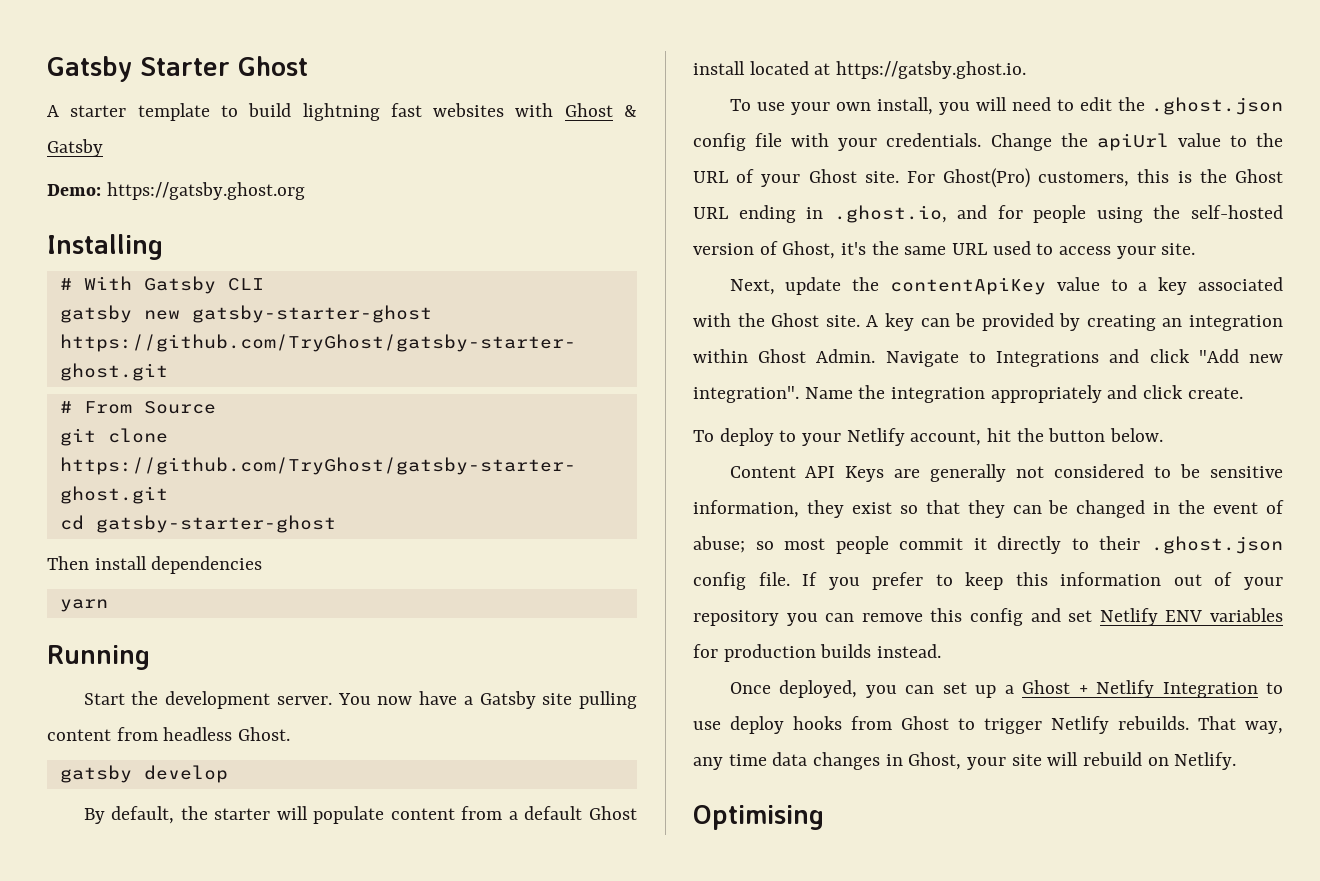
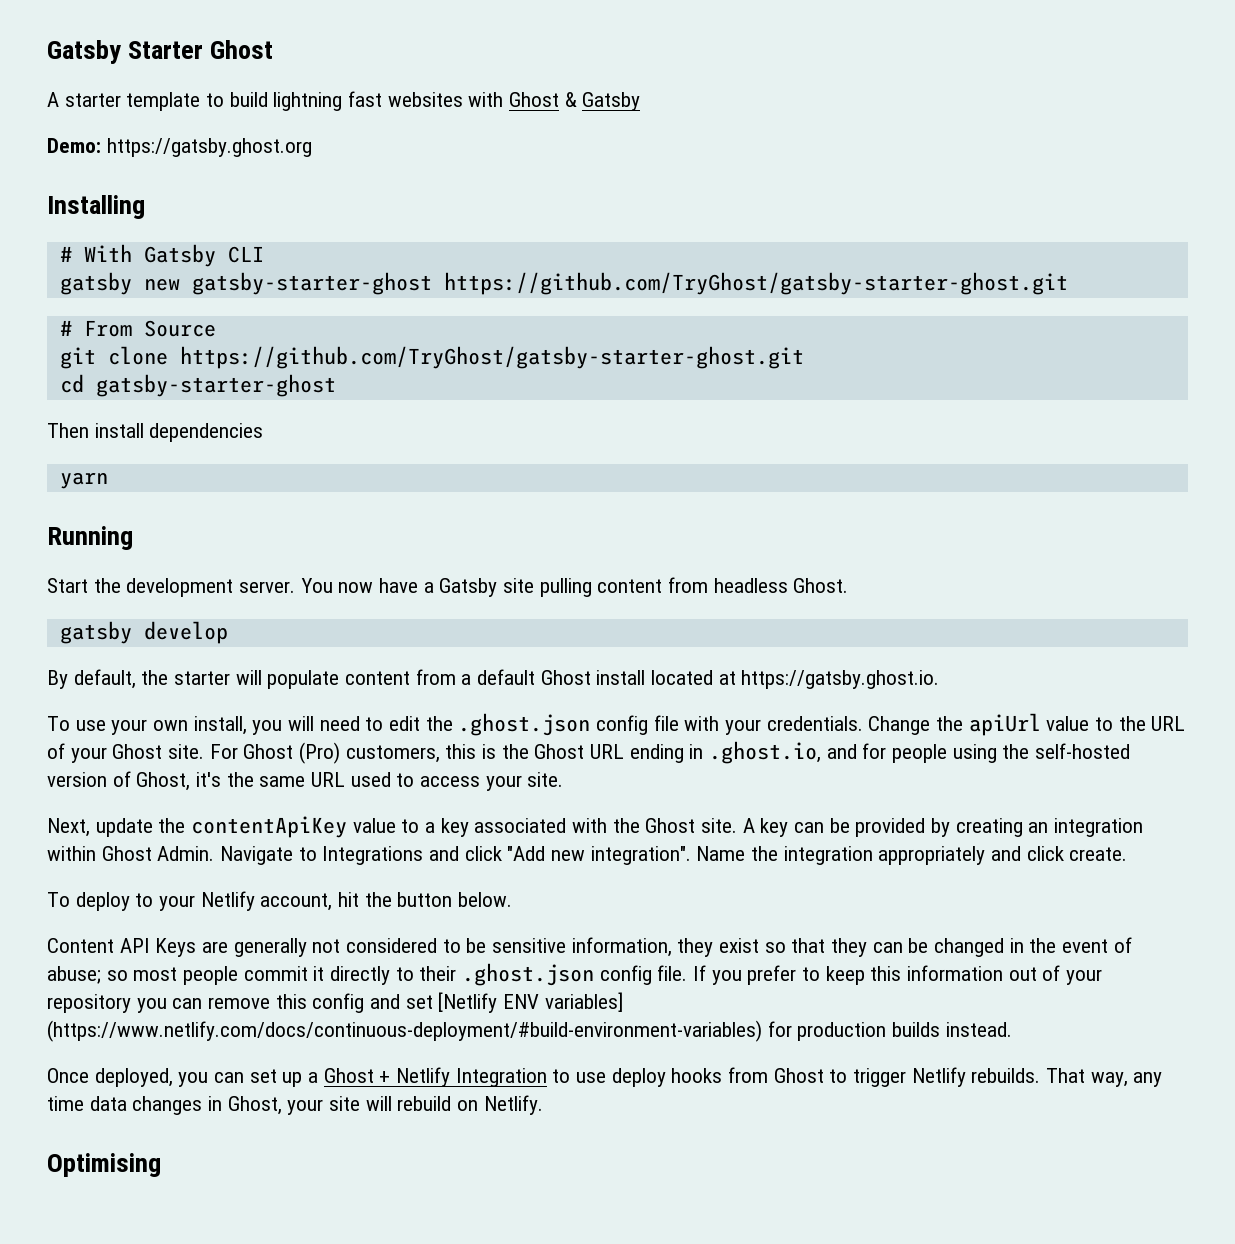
- For Ghost(Pro) customers, this is the Ghost URL ending in .ghost.io, and for people using the self-hosted version of Ghost, it's the same URL used to access your site.
+ For Ghost (Pro) customers, this is the Ghost URL ending in .ghost.io, and for people using the self-hosted version of Ghost, it's the same URL used to access your site.
- If you prefer to keep this information out of your repository you can remove this config and set Netlify ENV variables for production builds instead.
+ If you prefer to keep this information out of your repository you can remove this config and set [Netlify ENV variables] (https://www.netlify.com/docs/continuous-deployment/#build-environment-variables) for production builds instead.

